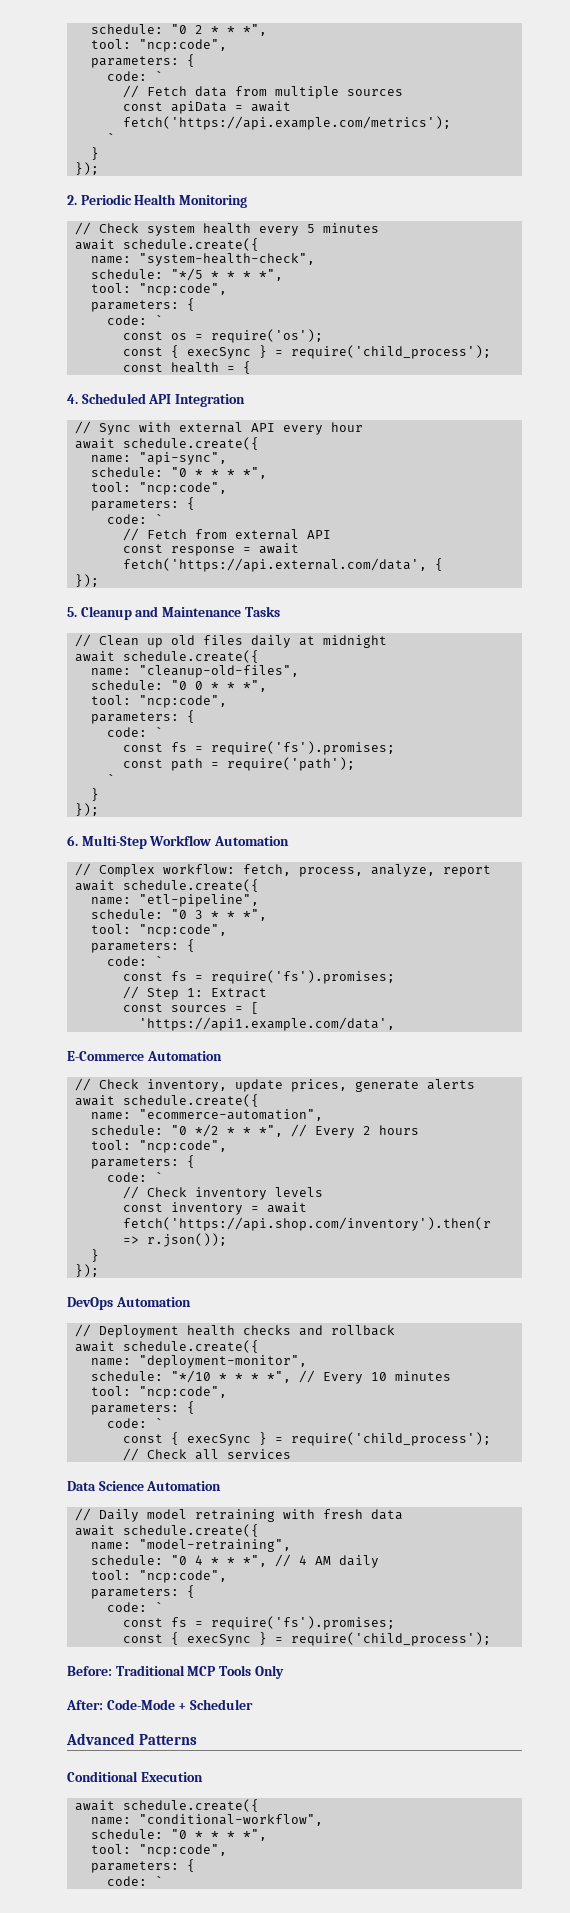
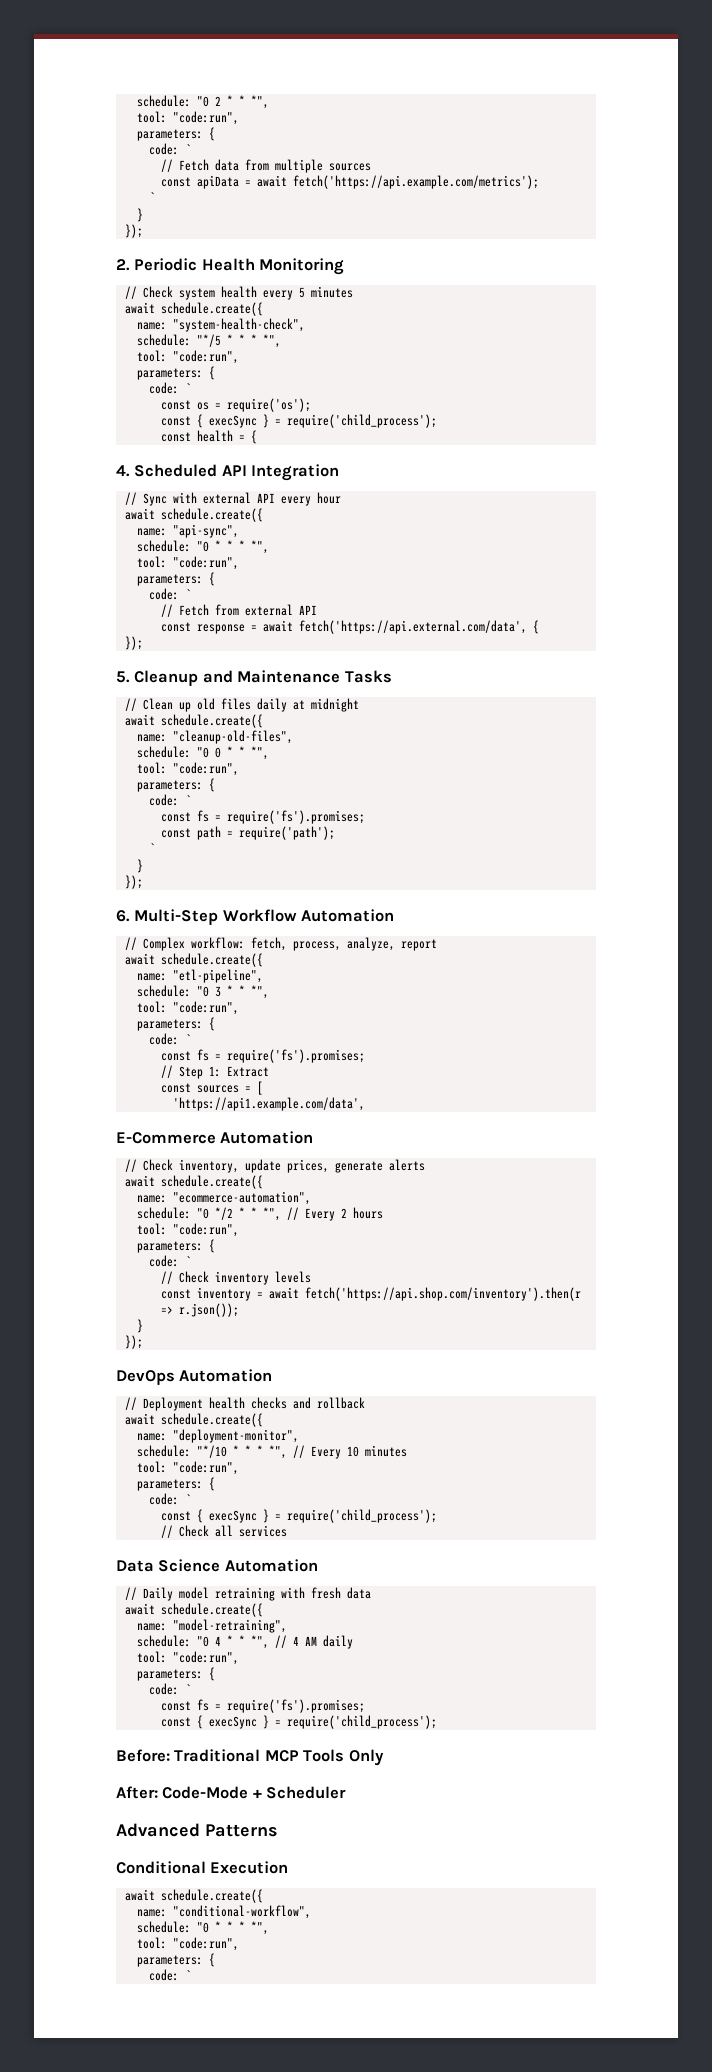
  schedule: "0 2 * * *",
- tool: "ncp:code",
+ tool: "code:run",
  schedule: "*/5 * * * *",
- tool: "ncp:code",
+ tool: "code:run",
  name: "api-sync",
  schedule: "0 * * * *",
- tool: "ncp:code",
+ tool: "code:run",
  schedule: "0 0 * * *",
- tool: "ncp:code",
+ tool: "code:run",
  schedule: "0 3 * * *",
- tool: "ncp:code",
+ tool: "code:run",
  schedule: "0 */2 * * *", // Every 2 hours
- tool: "ncp:code",
+ tool: "code:run",
  schedule: "*/10 * * * *", // Every 10 minutes
- tool: "ncp:code",
+ tool: "code:run",
  schedule: "0 4 * * *", // 4 AM daily
- tool: "ncp:code",
+ tool: "code:run",
  name: "conditional-workflow",
  schedule: "0 * * * *",
- tool: "ncp:code",
+ tool: "code:run",

